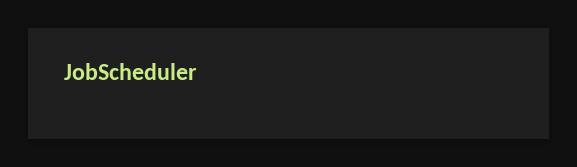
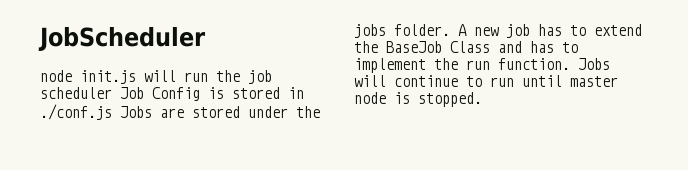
+ node init.js will run the job scheduler Job Config is stored in ./conf.js Jobs are stored under the jobs folder. A new job has to extend the BaseJob Class and has to implement the run function. Jobs will continue to run until master node is stopped.

